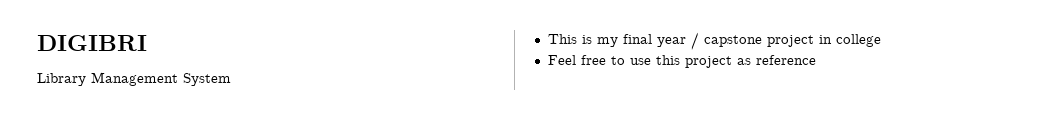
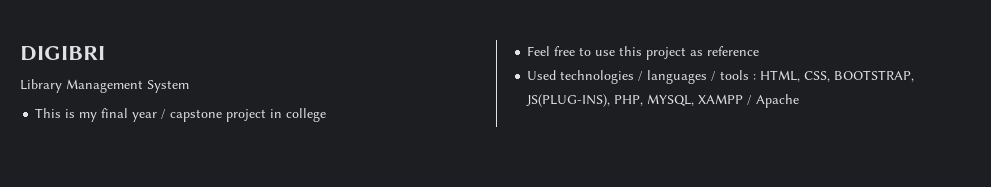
+ Used technologies / languages / tools : HTML, CSS, BOOTSTRAP, JS(PLUG-INS), PHP, MYSQL, XAMPP / Apache

